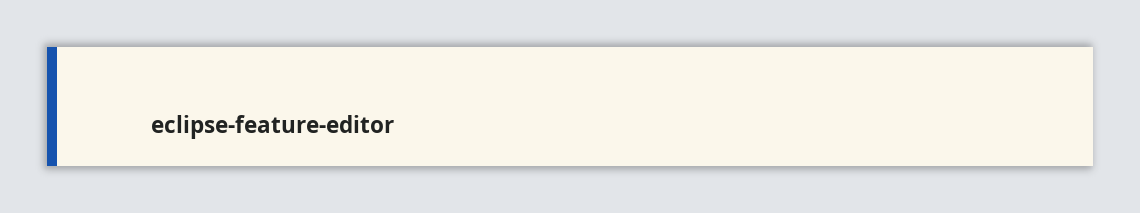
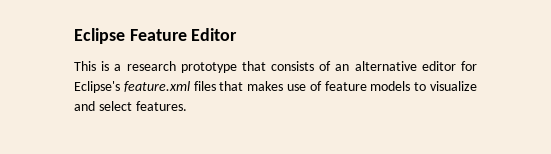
- eclipse-feature-editor
+ Eclipse Feature Editor
+ This is a research prototype that consists of an alternative editor for Eclipse's feature.xml files that makes use of feature models to visualize and select features.

